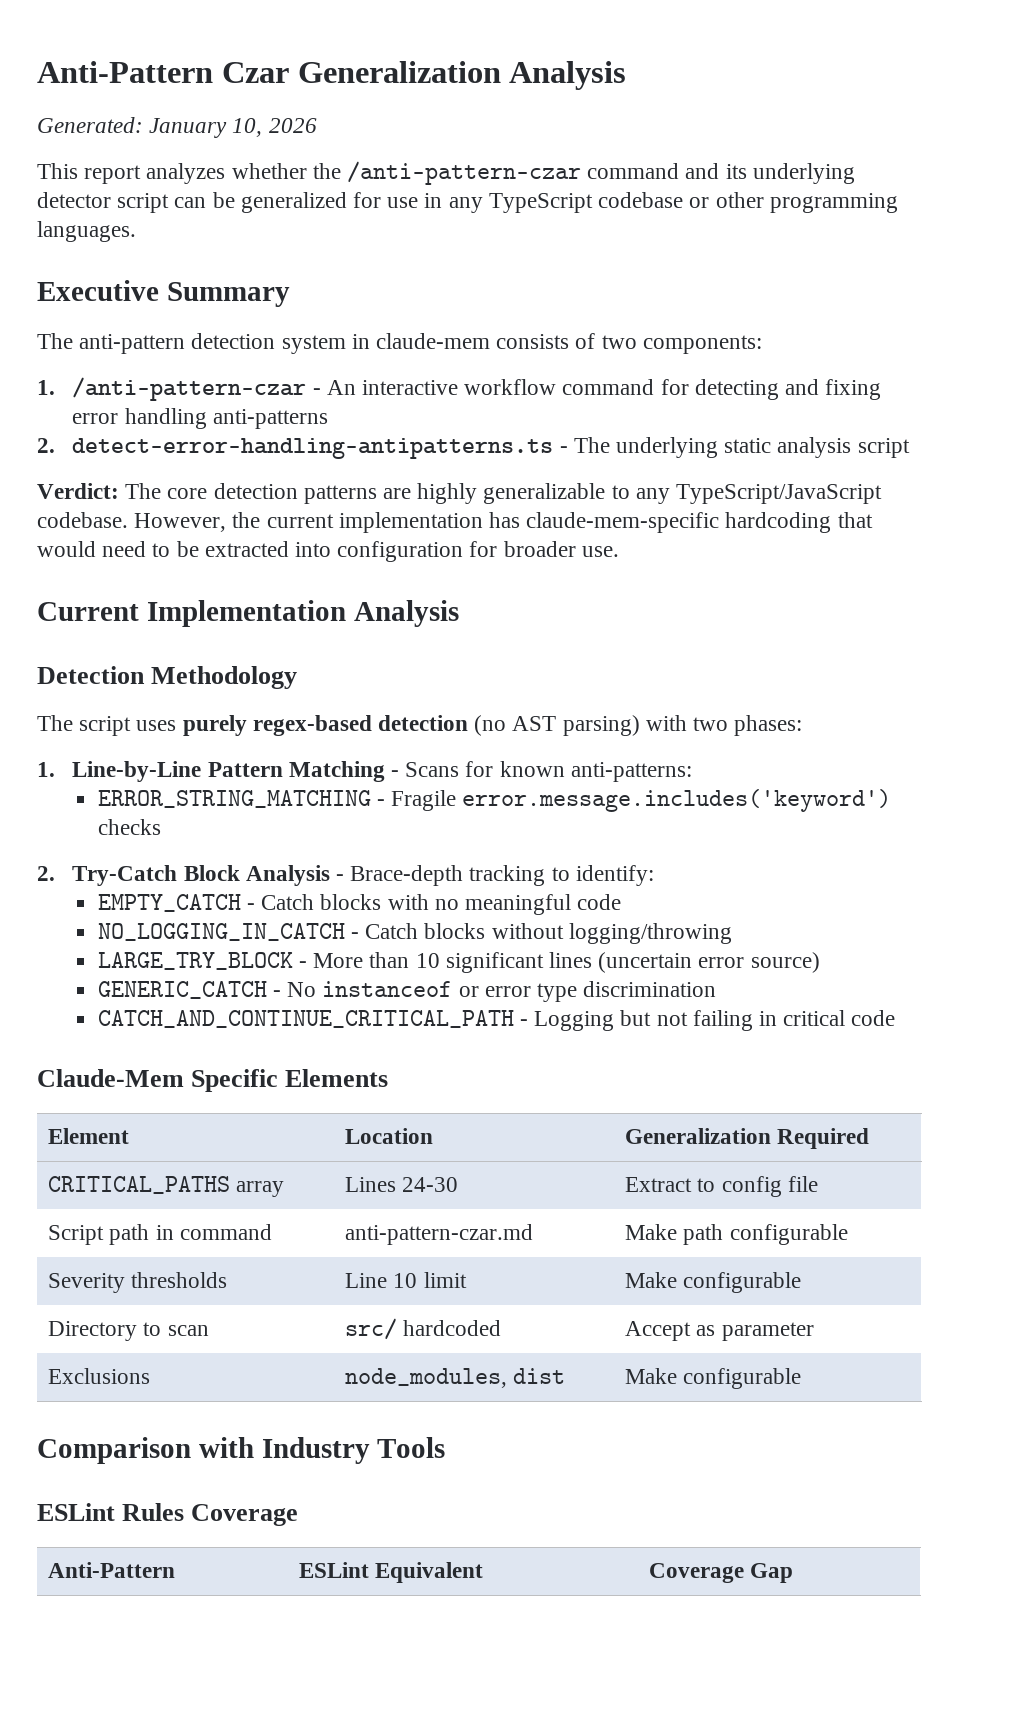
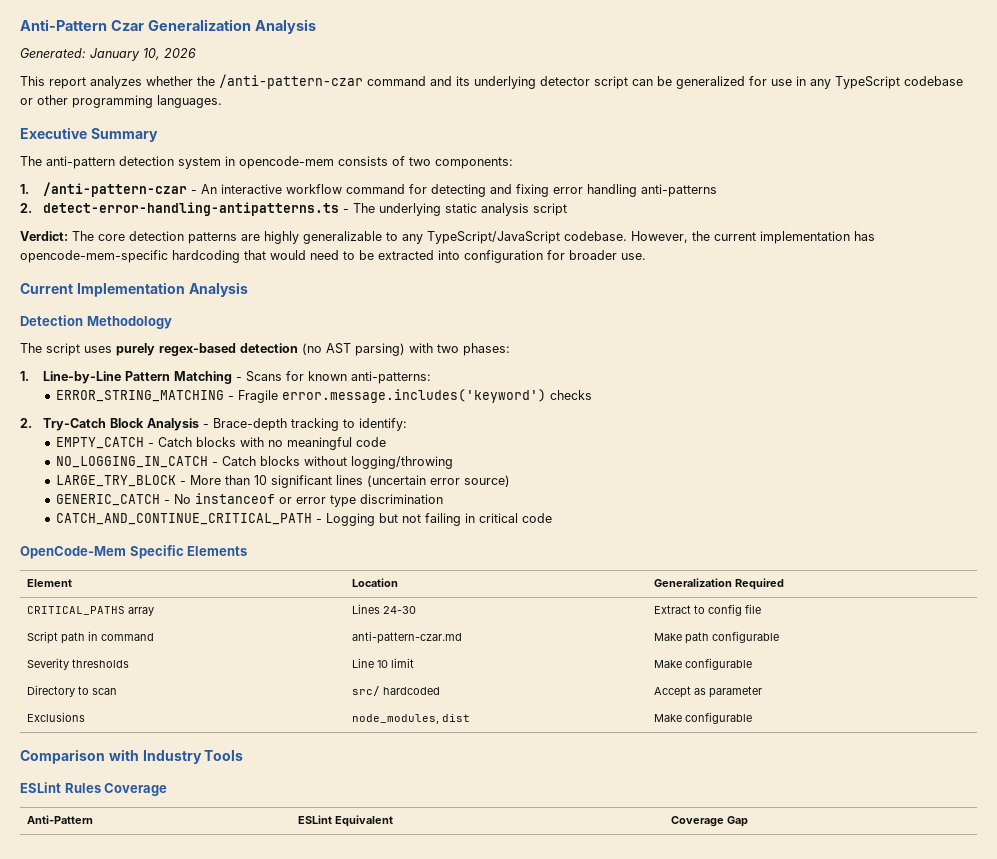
- The anti-pattern detection system in claude-mem consists of two components:
+ The anti-pattern detection system in opencode-mem consists of two components:
- However, the current implementation has claude-mem-specific hardcoding that would need to be extracted into configuration for broader use.
+ However, the current implementation has opencode-mem-specific hardcoding that would need to be extracted into configuration for broader use.
- Claude-Mem Specific Elements
+ OpenCode-Mem Specific Elements

